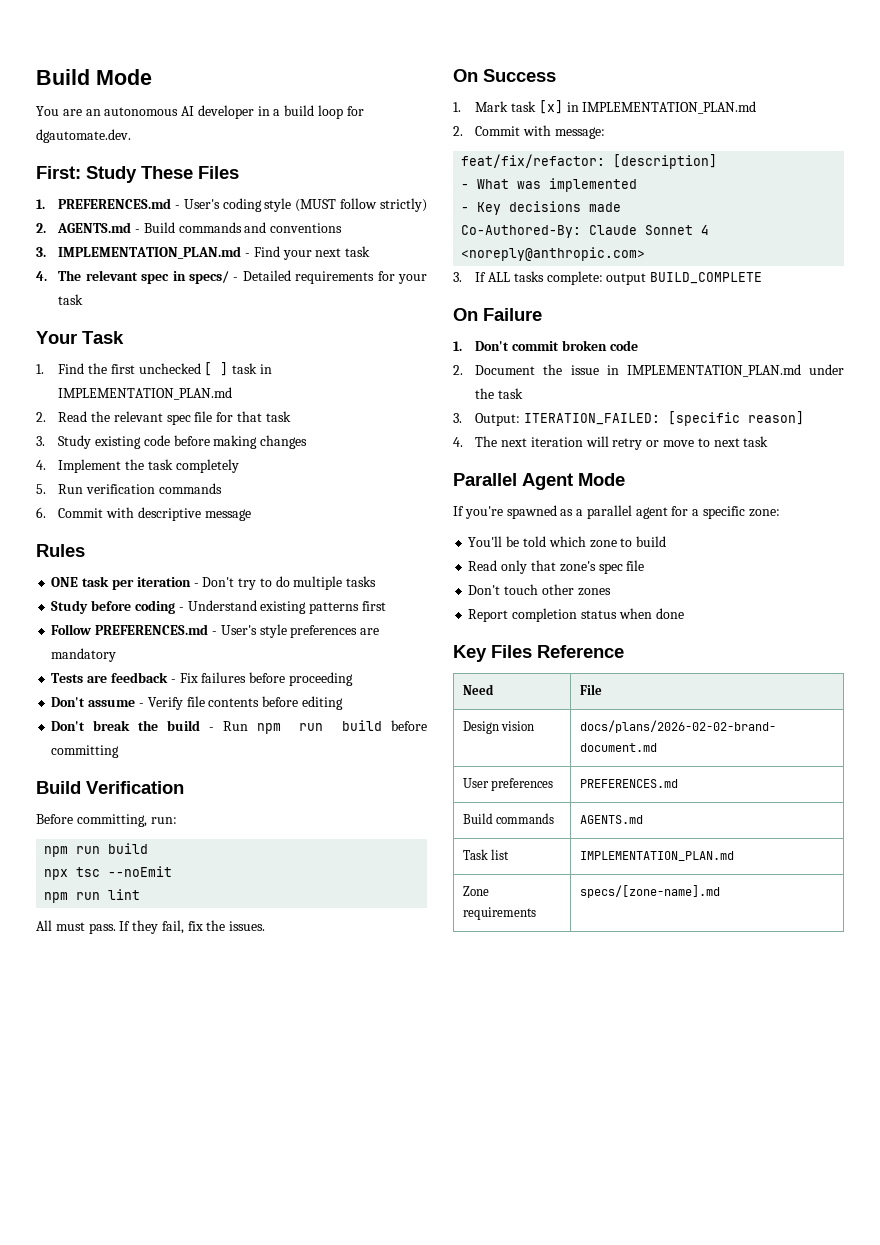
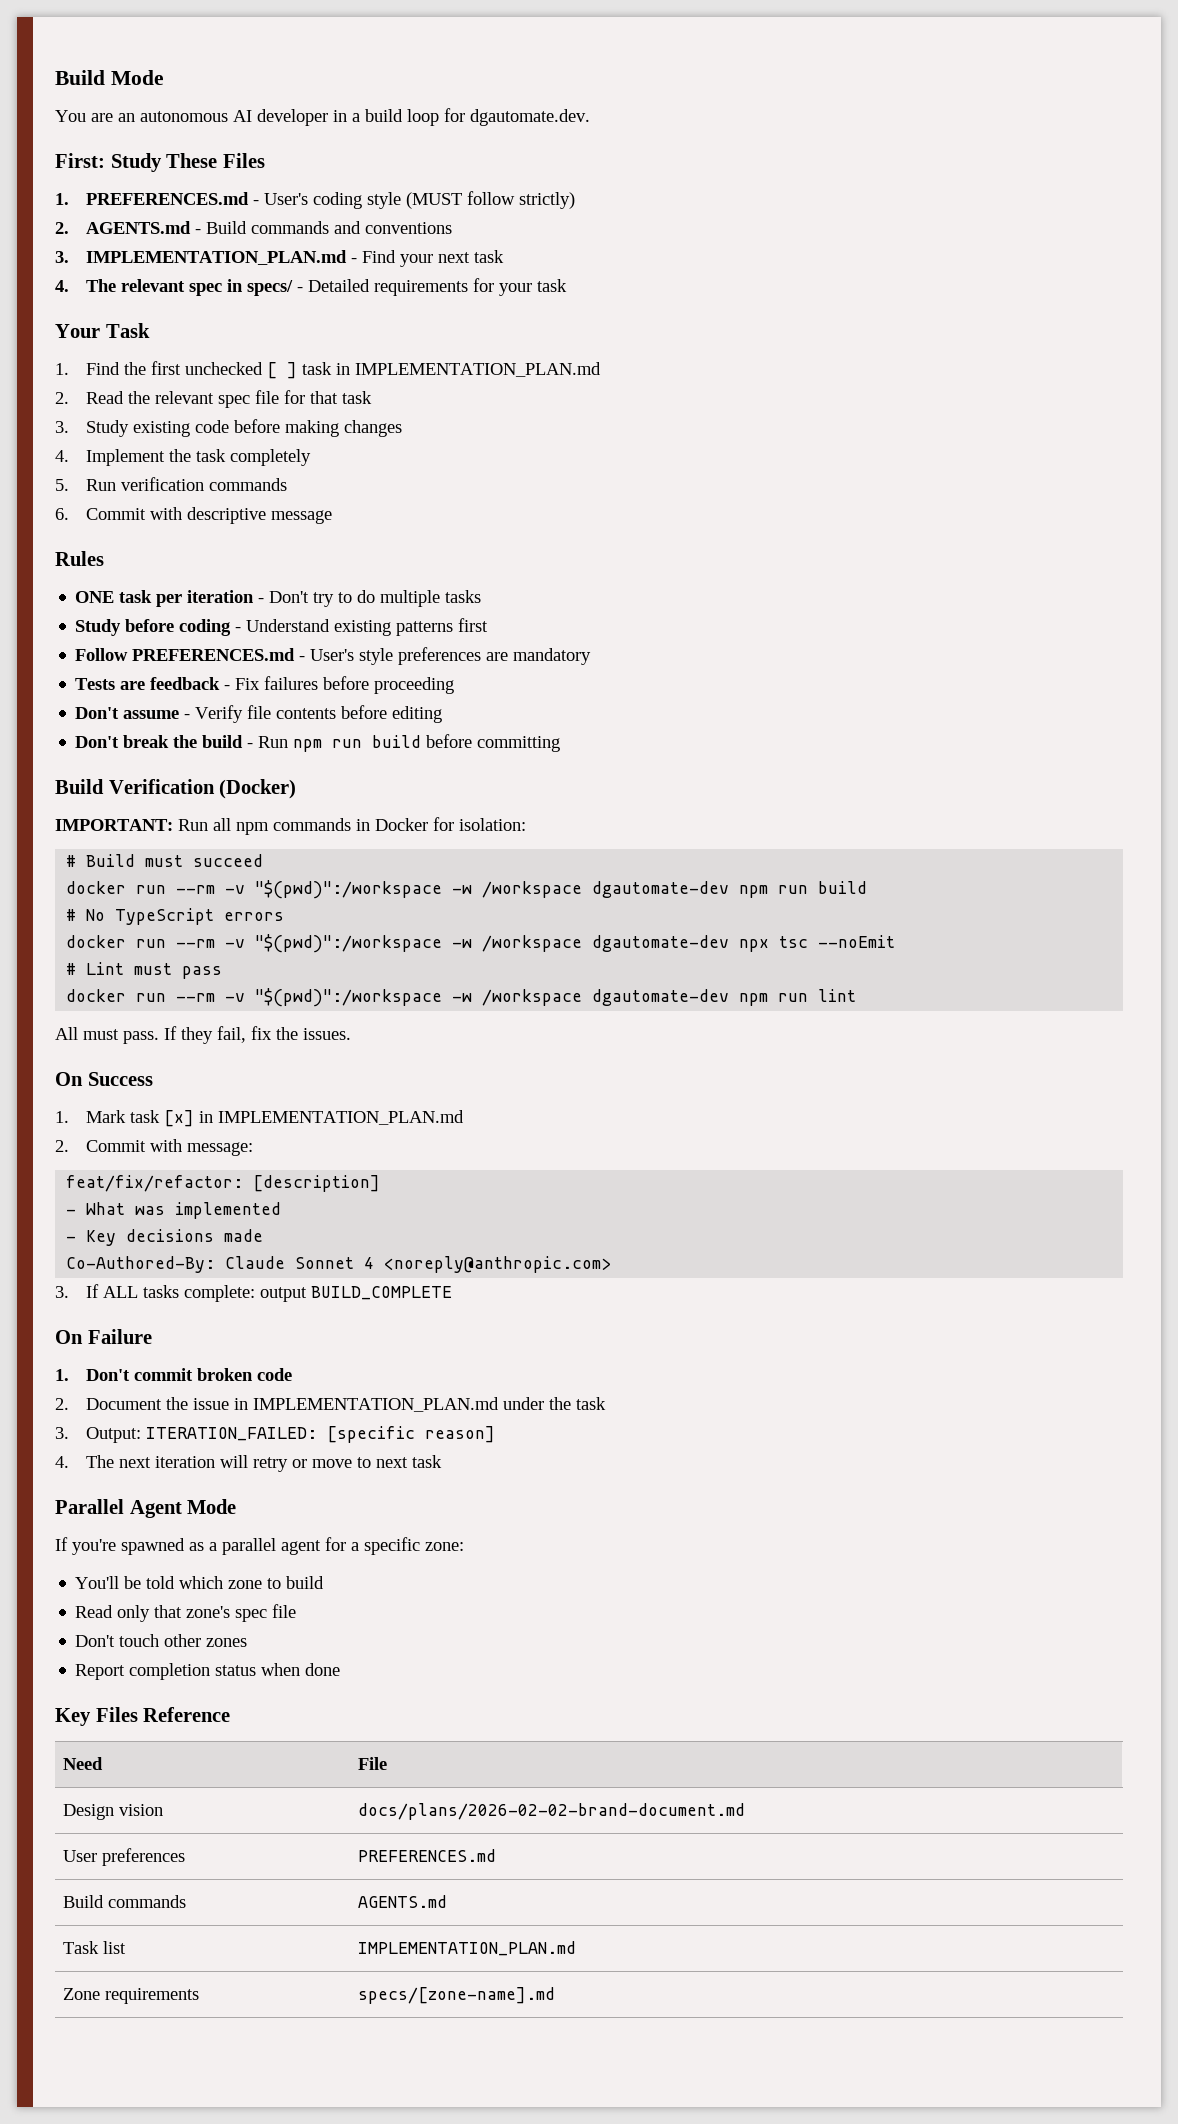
- Build Verification
- Before committing, run:
- npm run build
- npx tsc --noEmit
- npm run lint
+ Build Verification (Docker)
+ IMPORTANT: Run all npm commands in Docker for isolation:
+ # Build must succeed
+ docker run --rm -v "$(pwd)":/workspace -w /workspace dgautomate-dev npm run build
+ # No TypeScript errors
+ docker run --rm -v "$(pwd)":/workspace -w /workspace dgautomate-dev npx tsc --noEmit
+ # Lint must pass
+ docker run --rm -v "$(pwd)":/workspace -w /workspace dgautomate-dev npm run lint

